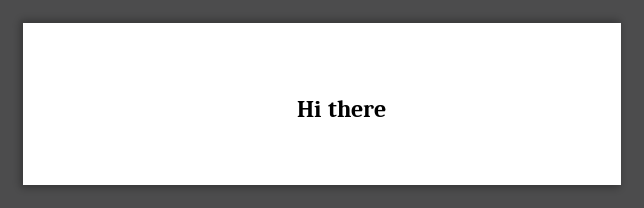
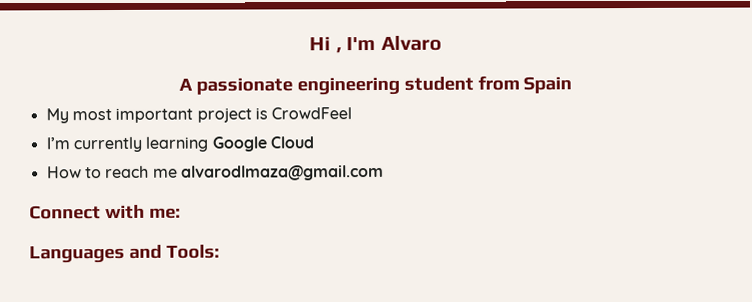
- Hi there
+ Hi , I'm Alvaro
+ A passionate engineering student from Spain
+ My most important project is CrowdFeel
+ I’m currently learning Google Cloud
+ How to reach me alvarodlmaza@gmail.com
+ Connect with me:
+ Languages and Tools:

